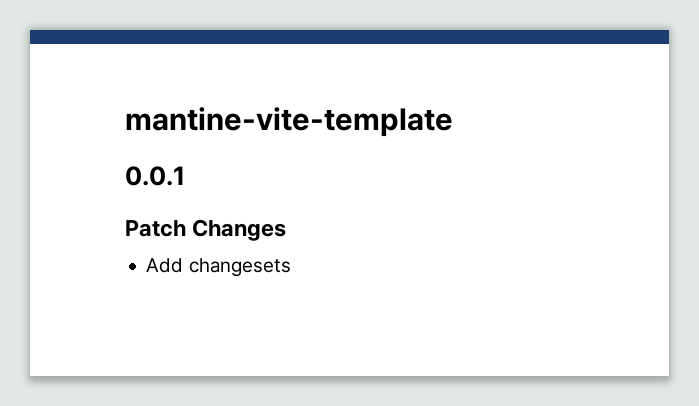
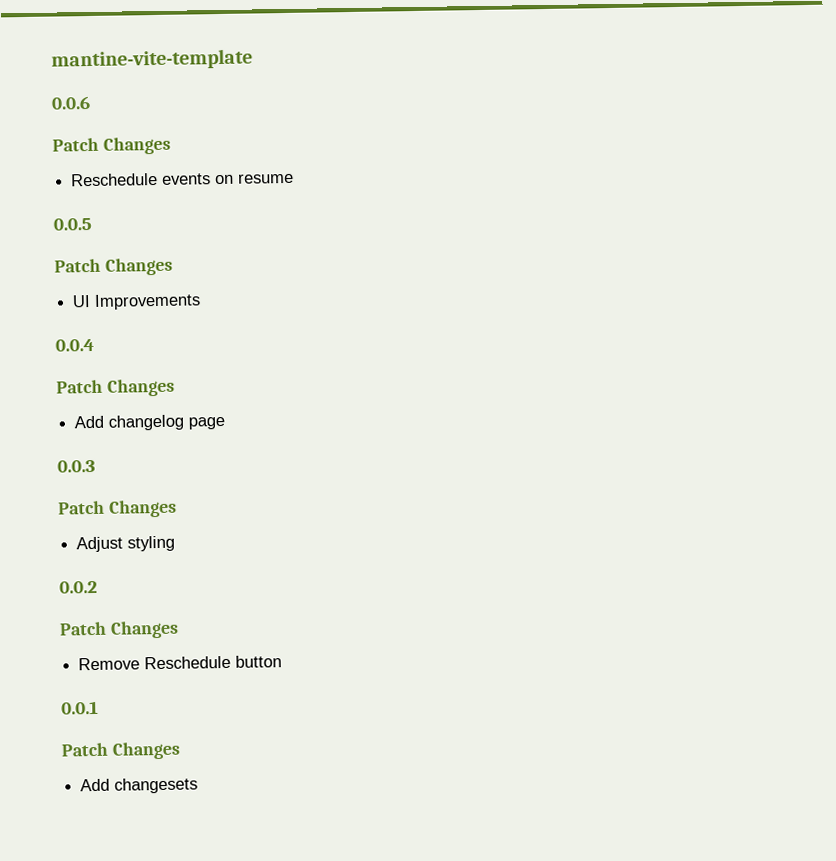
+ 0.0.6
+ Patch Changes
+ Reschedule events on resume
+ 0.0.5
+ Patch Changes
+ UI Improvements
+ 0.0.4
+ Patch Changes
+ Add changelog page
+ 0.0.3
+ Patch Changes
+ Adjust styling
+ 0.0.2
+ Patch Changes
+ Remove Reschedule button

